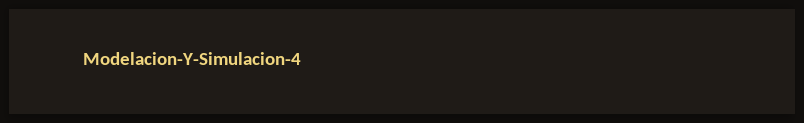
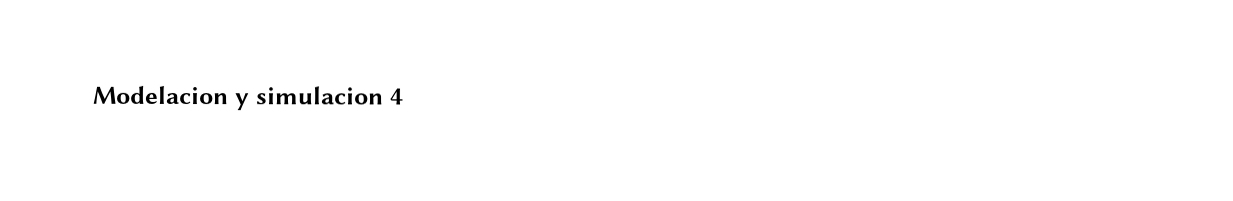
- Modelacion-Y-Simulacion-4
+ Modelacion y simulacion 4

